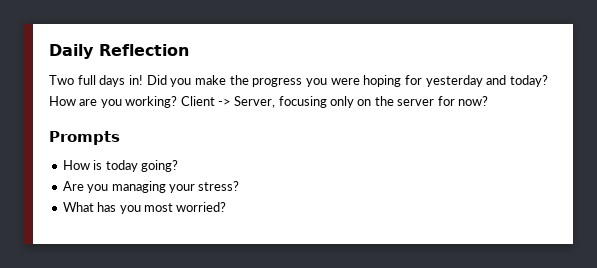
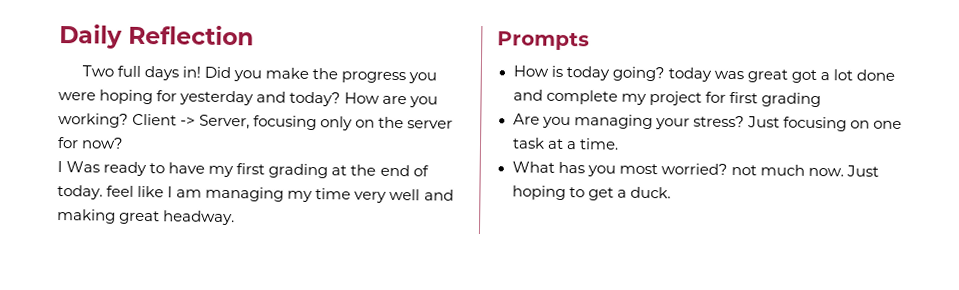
+ I Was ready to have my first grading at the end of today. feel like I am managing my time very well and making great headway.
- How is today going?
+ How is today going? today was great got a lot done and complete my project for first grading
+ Just focusing on one task at a time.
- What has you most worried?
+ What has you most worried? not much now. Just hoping to get a duck.

